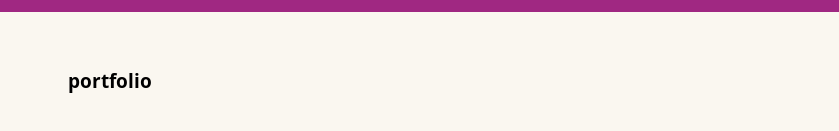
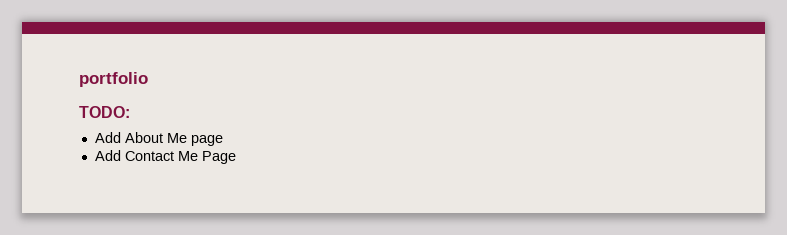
+ TODO:
+ Add About Me page
+ Add Contact Me Page

